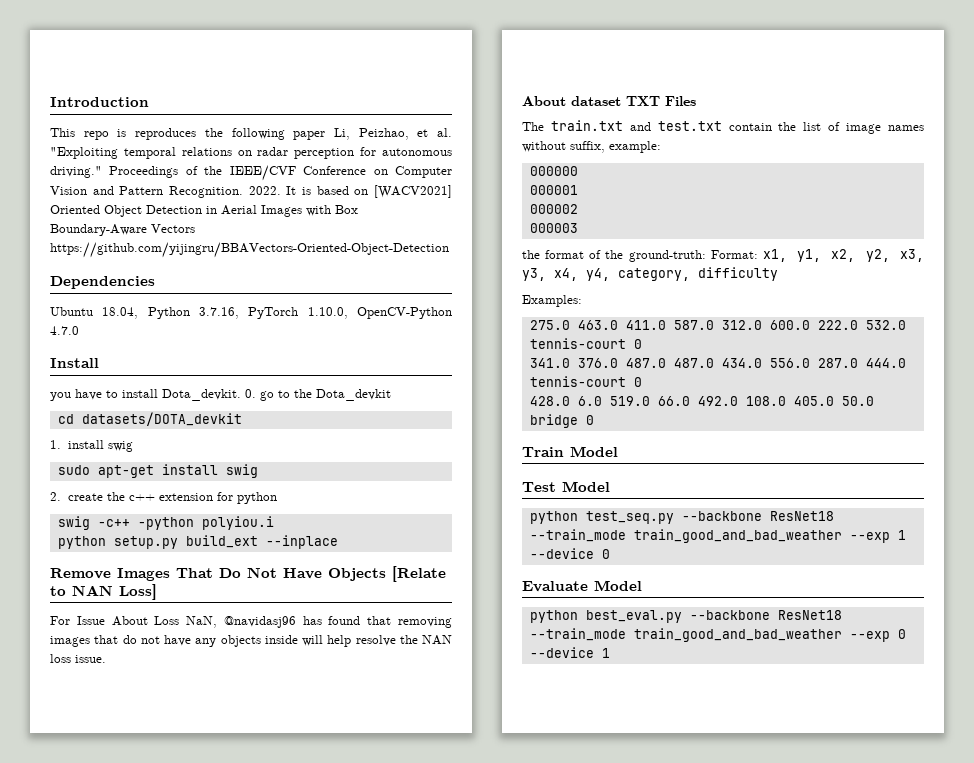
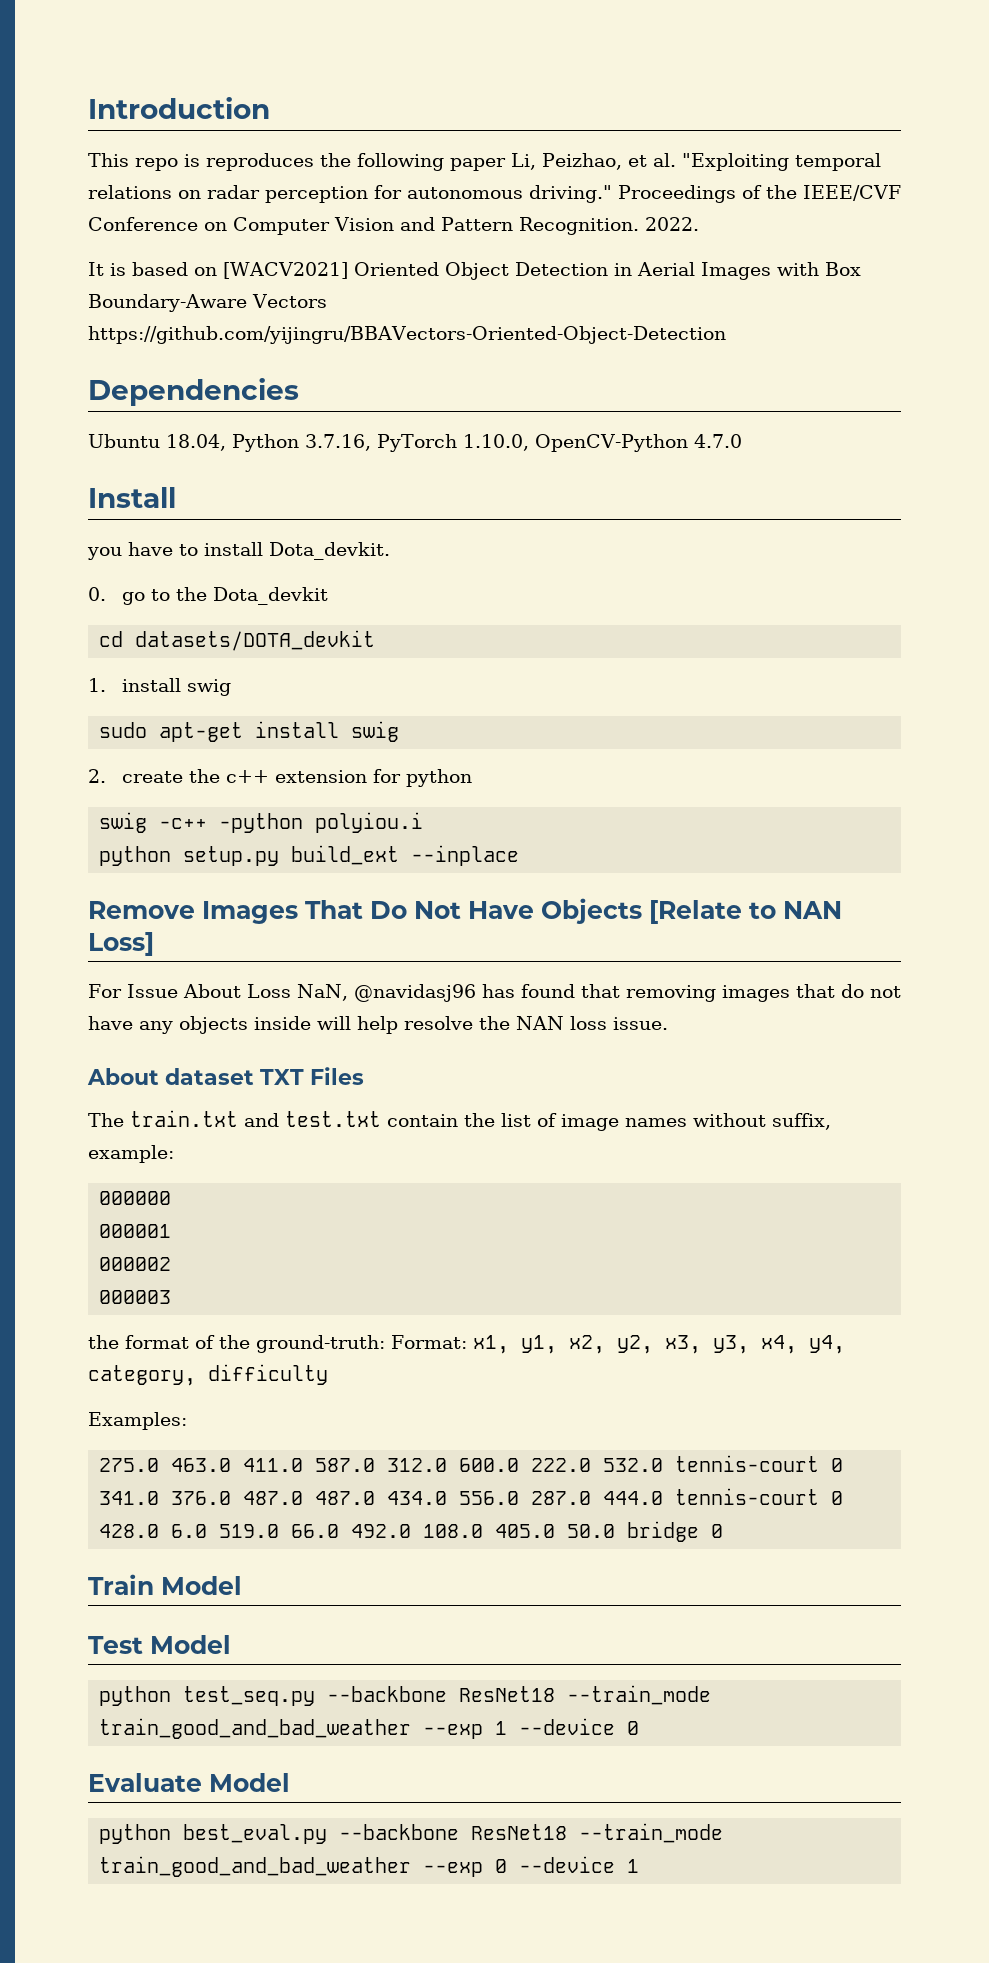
- 2022. It is based on [WACV2021] Oriented Object Detection in Aerial Images with Box Boundary-Aware Vectors https://github.com/yijingru/BBAVectors-Oriented-Object-Detection
+ 2022.
+ It is based on [WACV2021] Oriented Object Detection in Aerial Images with Box Boundary-Aware Vectors https://github.com/yijingru/BBAVectors-Oriented-Object-Detection
- you have to install Dota_devkit. 0. go to the Dota_devkit
+ you have to install Dota_devkit.
+ 0. go to the Dota_devkit

